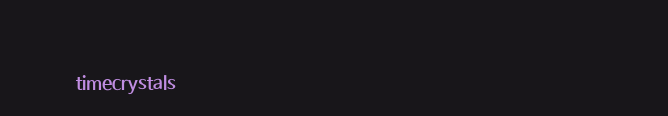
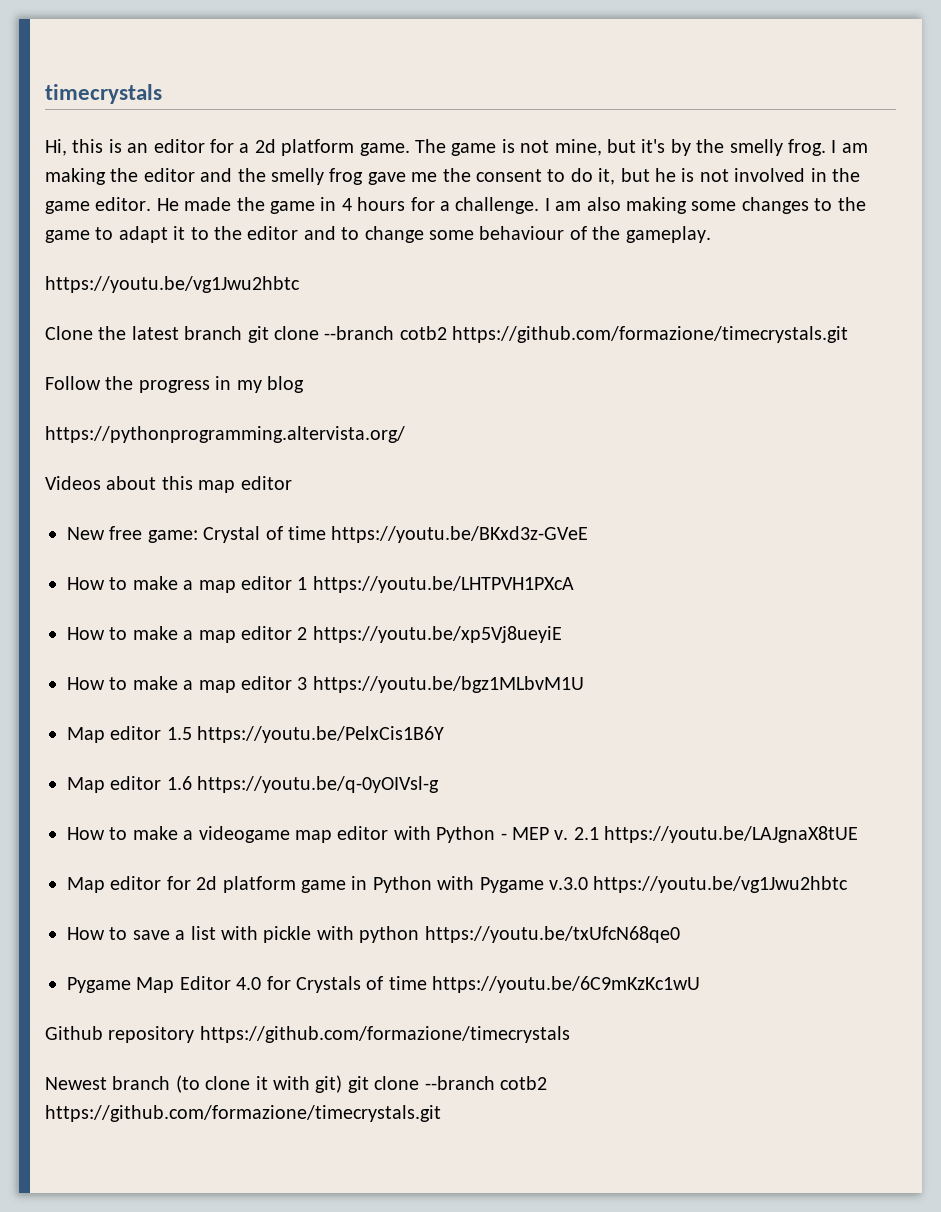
+ Hi, this is an editor for a 2d platform game. The game is not mine, but it's by the smelly frog. I am making the editor and the smelly frog gave me the consent to do it, but he is not involved in the game editor. He made the game in 4 hours for a challenge. I am also making some changes to the game to adapt it to the editor and to change some behaviour of the gameplay.
+ https://youtu.be/vg1Jwu2hbtc
+ Clone the latest branch git clone --branch cotb2 https://github.com/formazione/timecrystals.git
+ Follow the progress in my blog
+ https://pythonprogramming.altervista.org/
+ Videos about this map editor
+ New free game: Crystal of time https://youtu.be/BKxd3z-GVeE
+ How to make a map editor 1 https://youtu.be/LHTPVH1PXcA
+ How to make a map editor 2 https://youtu.be/xp5Vj8ueyiE
+ How to make a map editor 3 https://youtu.be/bgz1MLbvM1U
+ Map editor 1.5 https://youtu.be/PelxCis1B6Y
+ Map editor 1.6 https://youtu.be/q-0yOIVsl-g
+ How to make a videogame map editor with Python - MEP v. 2.1 https://youtu.be/LAJgnaX8tUE
+ Map editor for 2d platform game in Python with Pygame v.3.0 https://youtu.be/vg1Jwu2hbtc
+ How to save a list with pickle with python https://youtu.be/txUfcN68qe0
+ Pygame Map Editor 4.0 for Crystals of time https://youtu.be/6C9mKzKc1wU
+ Github repository https://github.com/formazione/timecrystals
+ Newest branch (to clone it with git) git clone --branch cotb2 https://github.com/formazione/timecrystals.git

